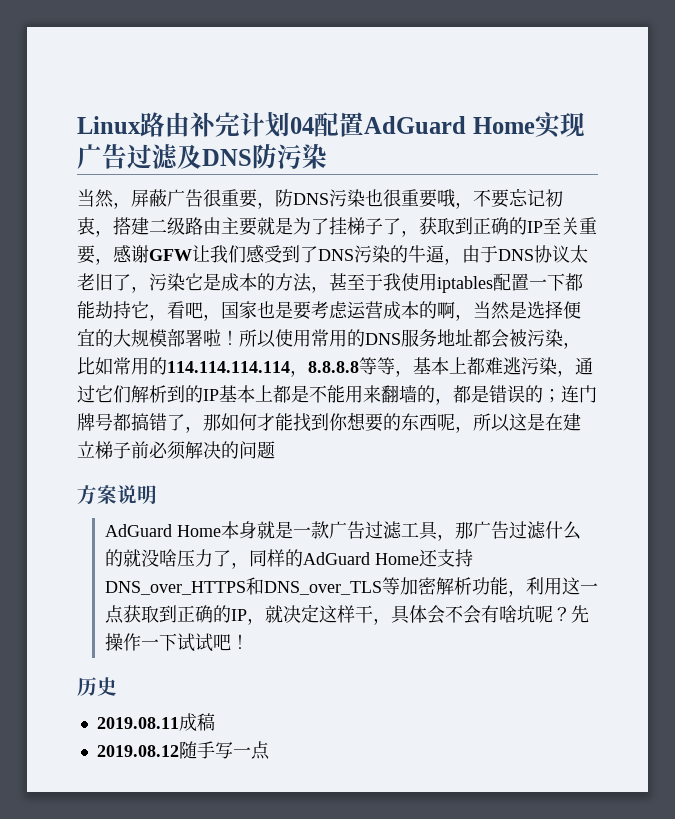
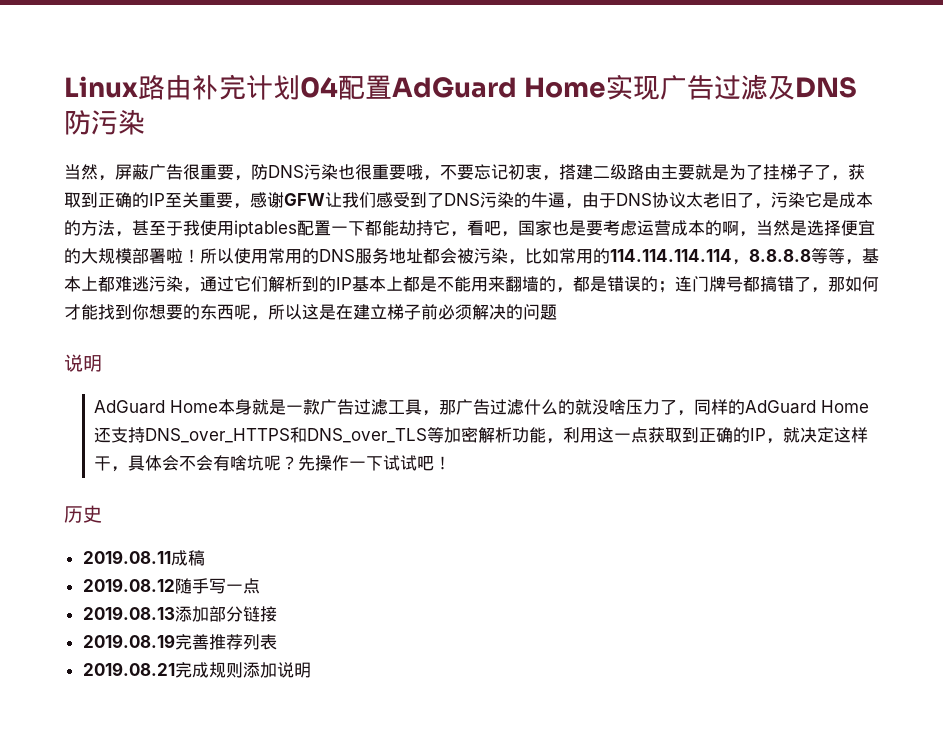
  所以使用常用的DNS服务地址都会被污染，比如常用的114.114.114.114，8.8.8.8等等，基本上都难逃污染，通过它们解析到的IP基本上都是不能用来翻墙的，都是错误的；连门牌号都搞错了，那如何才能找到你想要的东西呢，所以这是在建立梯子前必须解决的问题
- 方案说明
+ 说明
+ 2019.08.13添加部分链接
+ 2019.08.19完善推荐列表
+ 2019.08.21完成规则添加说明

